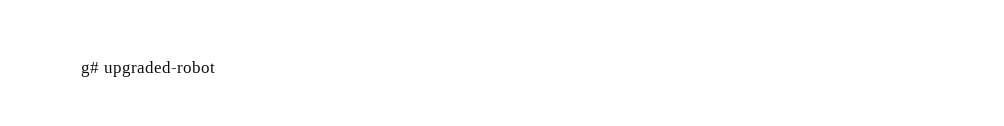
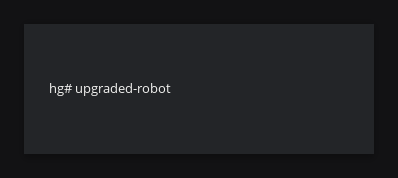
- g# upgraded-robot
+ hg# upgraded-robot

